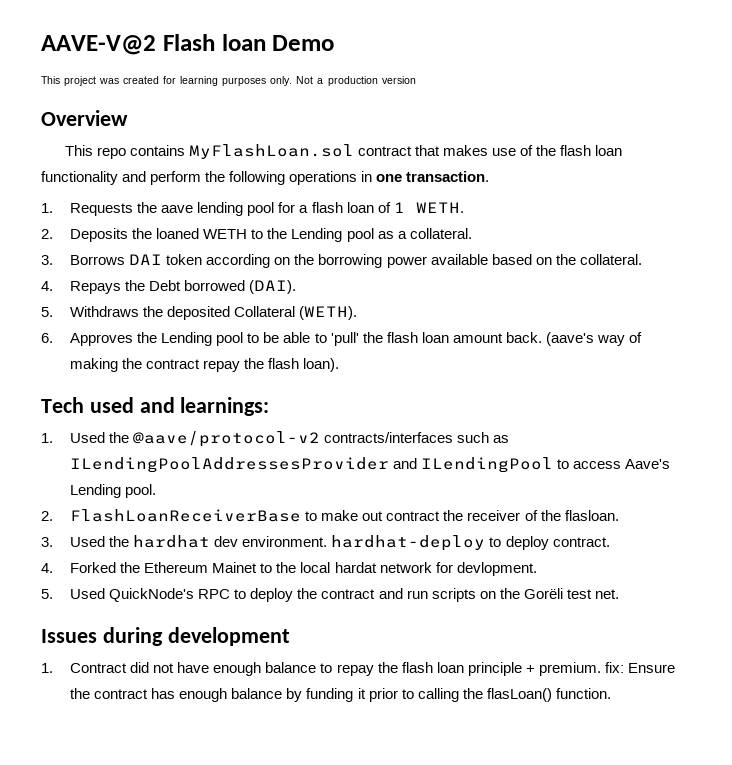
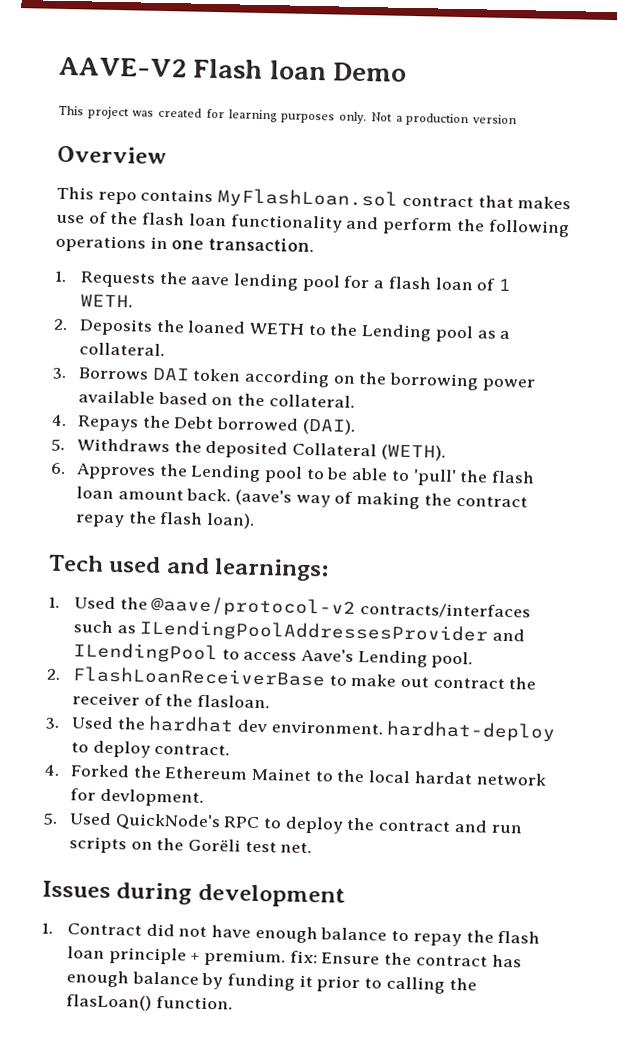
- AAVE-V@2 Flash loan Demo
+ AAVE-V2 Flash loan Demo

